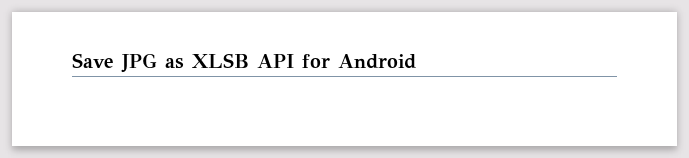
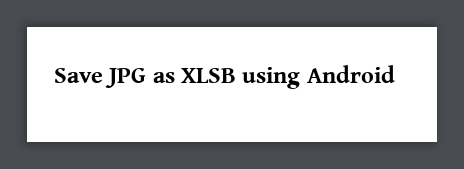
- Save JPG as XLSB API for Android
+ Save JPG as XLSB using Android

